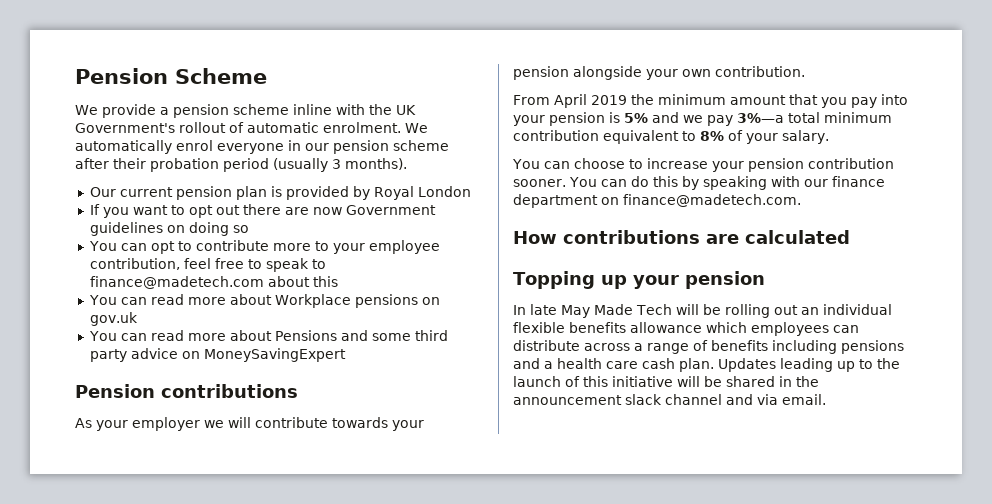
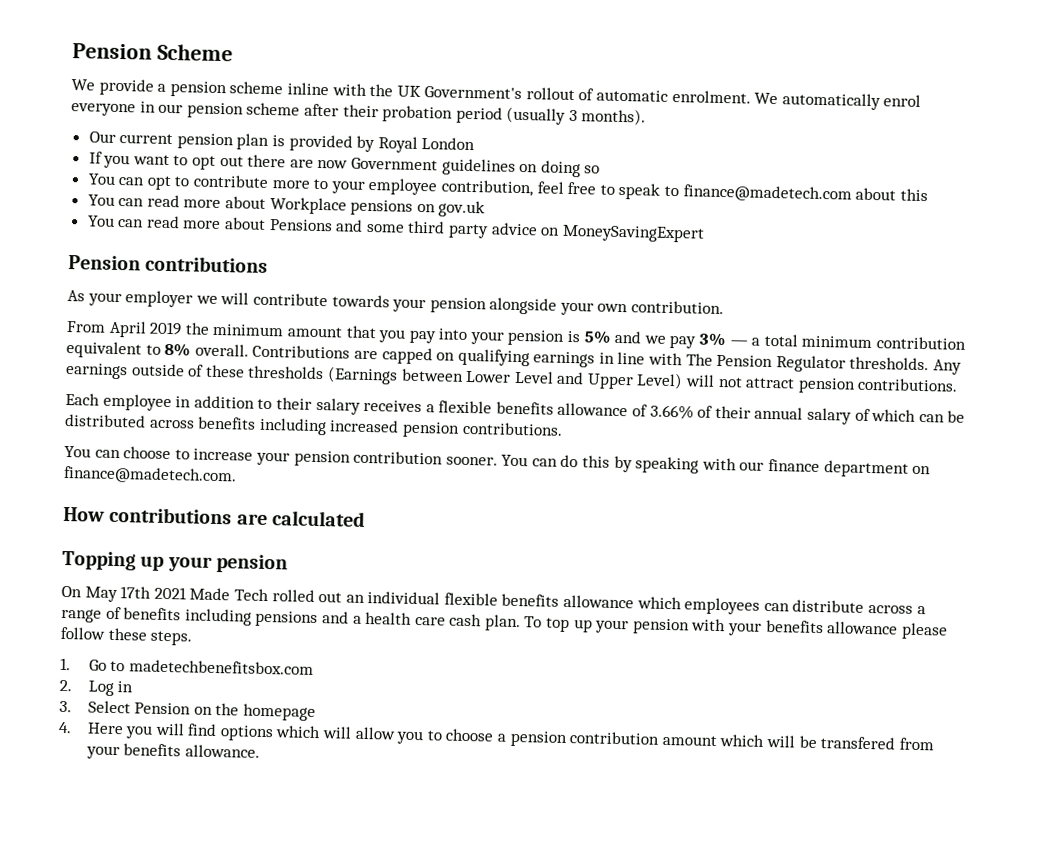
- From April 2019 the minimum amount that you pay into your pension is 5% and we pay 3%—a total minimum contribution equivalent to 8% of your salary.
+ From April 2019 the minimum amount that you pay into your pension is 5% and we pay 3% — a total minimum contribution equivalent to 8% overall. Contributions are capped on qualifying earnings in line with The Pension Regulator thresholds. Any earnings outside of these thresholds (Earnings between Lower Level and Upper Level) will not attract pension contributions.
+ Each employee in addition to their salary receives a flexible benefits allowance of 3.66% of their annual salary of which can be distributed across benefits including increased pension contributions.
- In late May Made Tech will be rolling out an individual flexible benefits allowance which employees can distribute across a range of benefits including pensions and a health care cash plan.
+ On May 17th 2021 Made Tech rolled out an individual flexible benefits allowance which employees can distribute across a range of benefits including pensions and a health care cash plan.
- Updates leading up to the launch of this initiative will be shared in the announcement slack channel and via email.
+ To top up your pension with your benefits allowance please follow these steps.
+ 1. Go to madetechbenefitsbox.com
+ 2. Log in
+ 3. Select Pension on the homepage
+ 4. Here you will find options which will allow you to choose a pension contribution amount which will be transfered from your benefits allowance.

